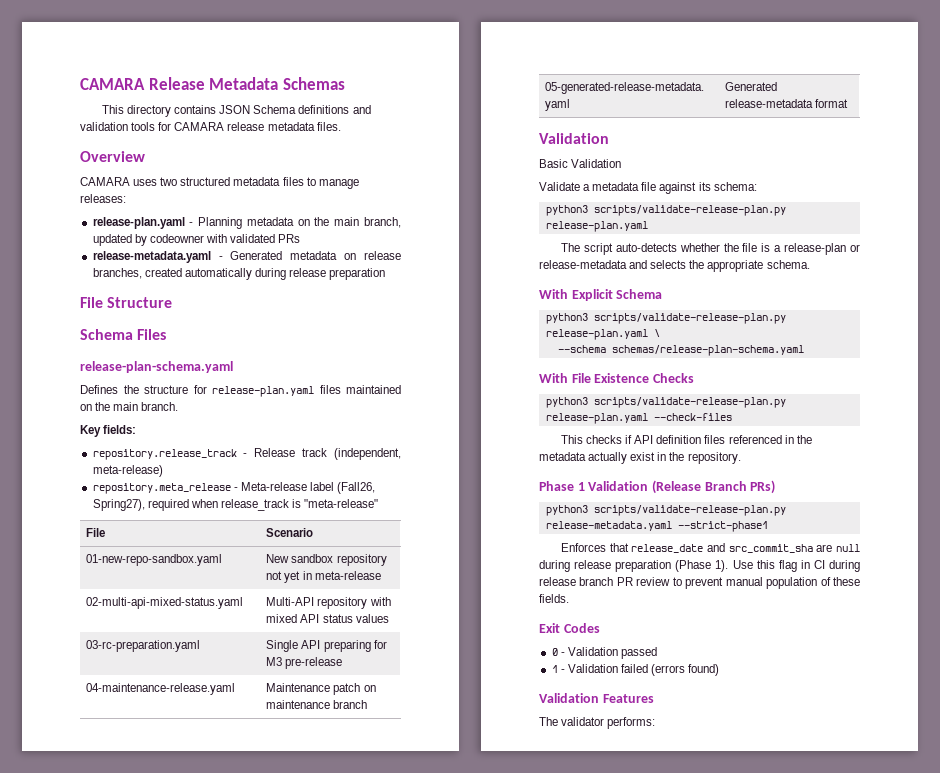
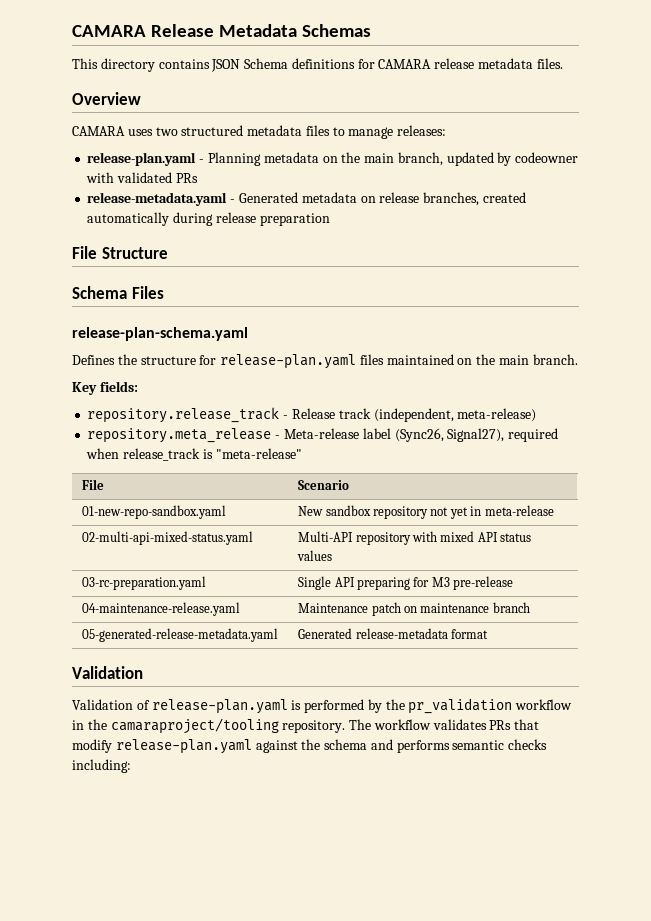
- This directory contains JSON Schema definitions and validation tools for CAMARA release metadata files.
+ This directory contains JSON Schema definitions for CAMARA release metadata files.
- repository.meta_release - Meta-release label (Fall26, Spring27), required when release_track is "meta-release"
+ repository.meta_release - Meta-release label (Sync26, Signal27), required when release_track is "meta-release"
- Basic Validation
- Validate a metadata file against its schema:
- python3 scripts/validate-release-plan.py release-plan.yaml
- The script auto-detects whether the file is a release-plan or release-metadata and selects the appropriate schema.
- With Explicit Schema
- python3 scripts/validate-release-plan.py release-plan.yaml \
- --schema schemas/release-plan-schema.yaml
- With File Existence Checks
- python3 scripts/validate-release-plan.py release-plan.yaml --check-files
- This checks if API definition files referenced in the metadata actually exist in the repository.
- Phase 1 Validation (Release Branch PRs)
- python3 scripts/validate-release-plan.py release-metadata.yaml --strict-phase1
- Enforces that release_date and src_commit_sha are null during release preparation (Phase 1). Use this flag in CI during release branch PR review to prevent manual population of these fields.
- Exit Codes
- 0 - Validation passed
- 1 - Validation failed (errors found)
- Validation Features
- The validator performs:
+ Validation of release-plan.yaml is performed by the pr_validation workflow in the camaraproject/tooling repository. The workflow validates PRs that modify release-plan.yaml against the schema and performs semantic checks including:

